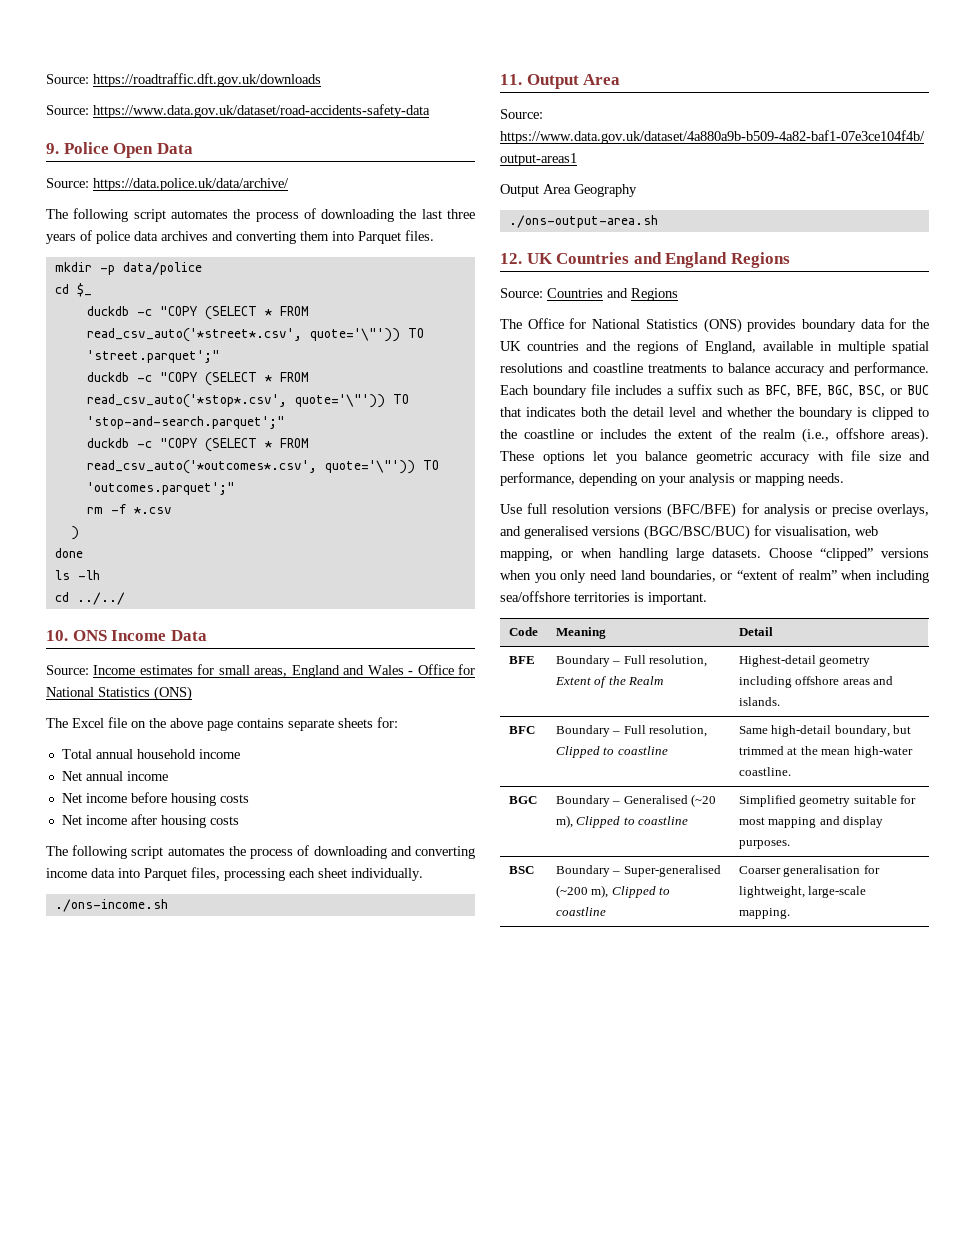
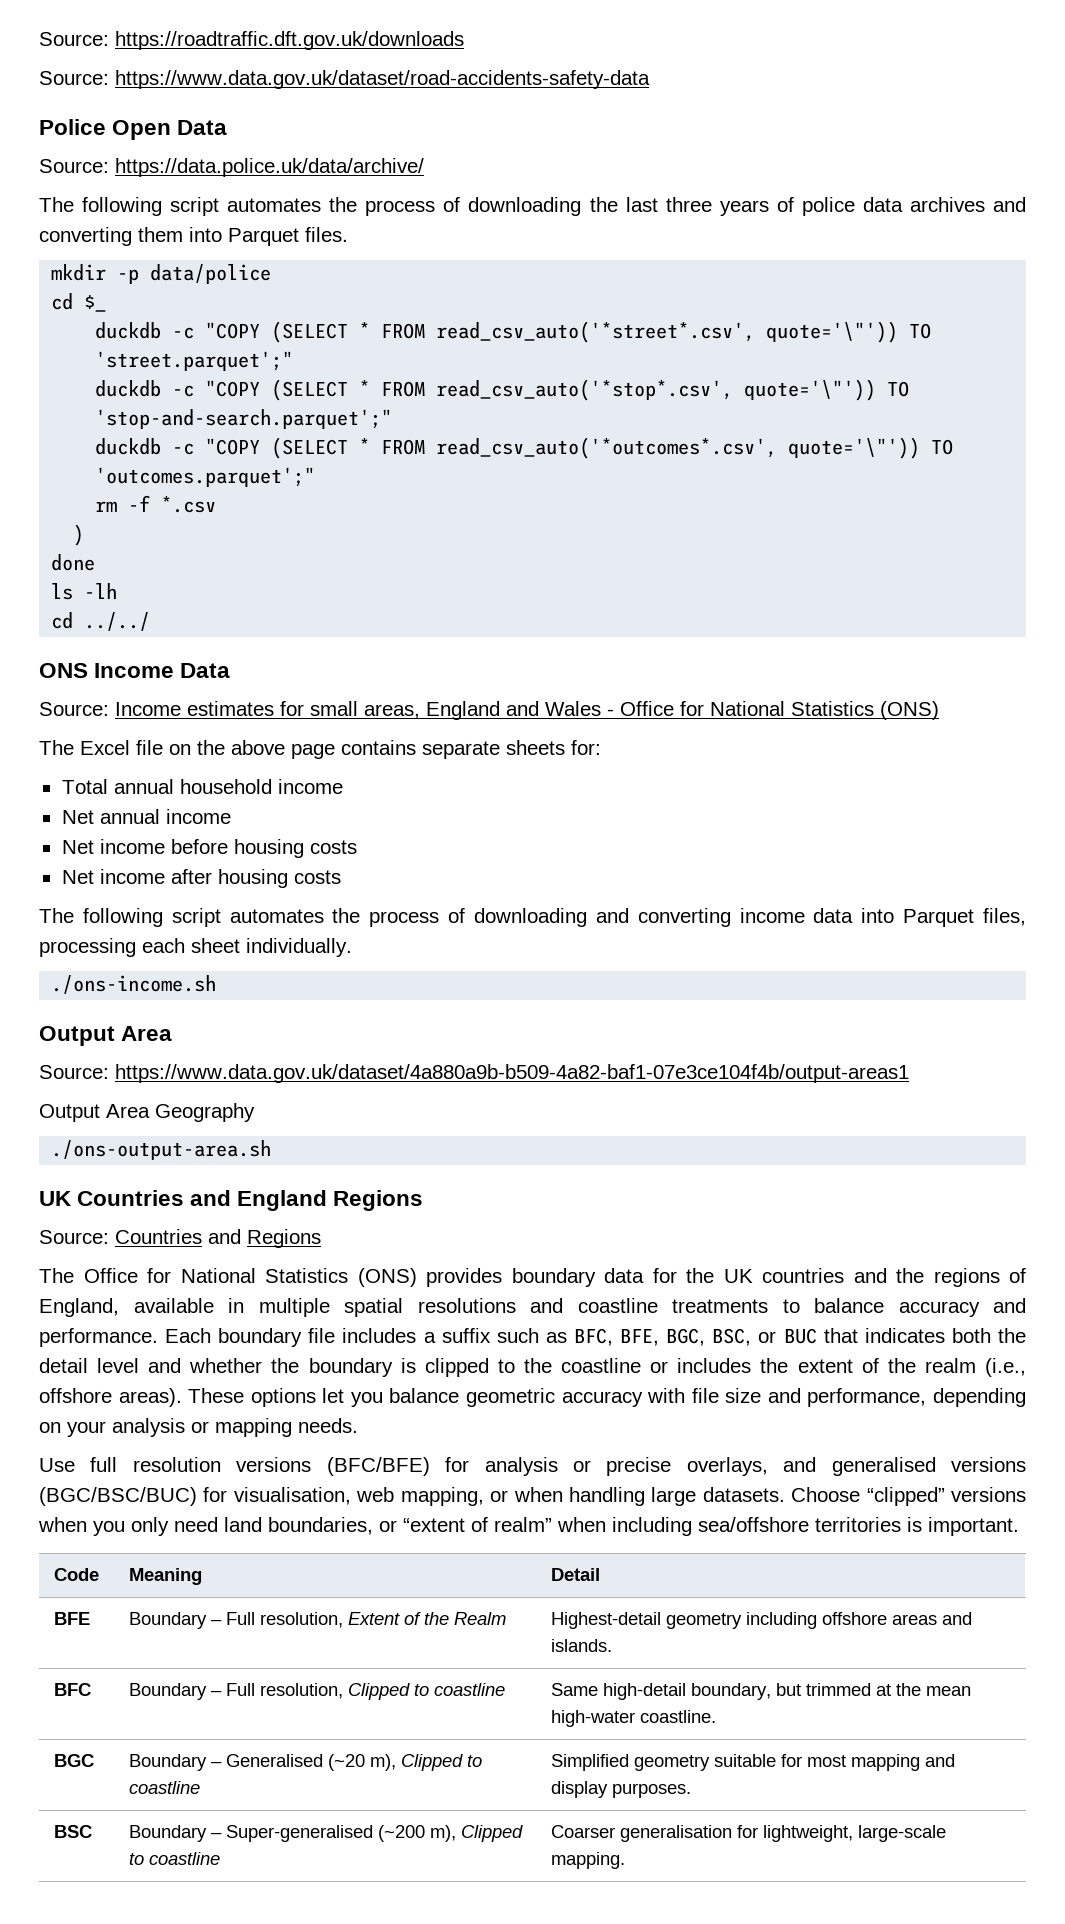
- 9. Police Open Data
+ Police Open Data
- 10. ONS Income Data
+ ONS Income Data
  ./ons-income.sh
- 11. Output Area
+ Output Area
- 12. UK Countries and England Regions
+ UK Countries and England Regions

